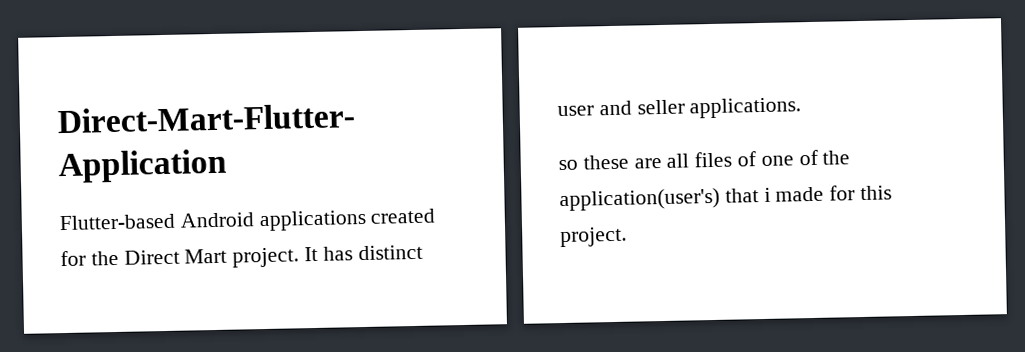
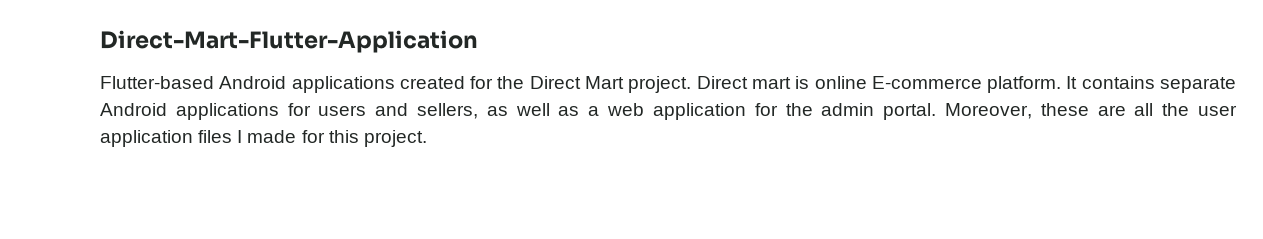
- It has distinct user and seller applications.
- so these are all files of one of the application(user's) that i made for this project.
+ Direct mart is online E-commerce platform. It contains separate Android applications for users and sellers, as well as a web application for the admin portal. Moreover, these are all the user application files I made for this project.

